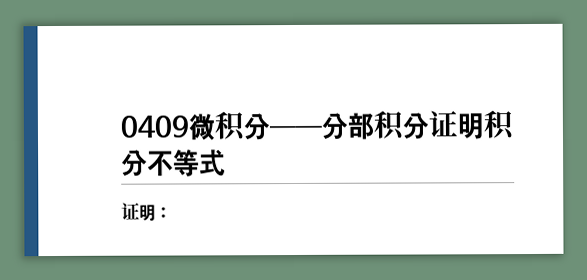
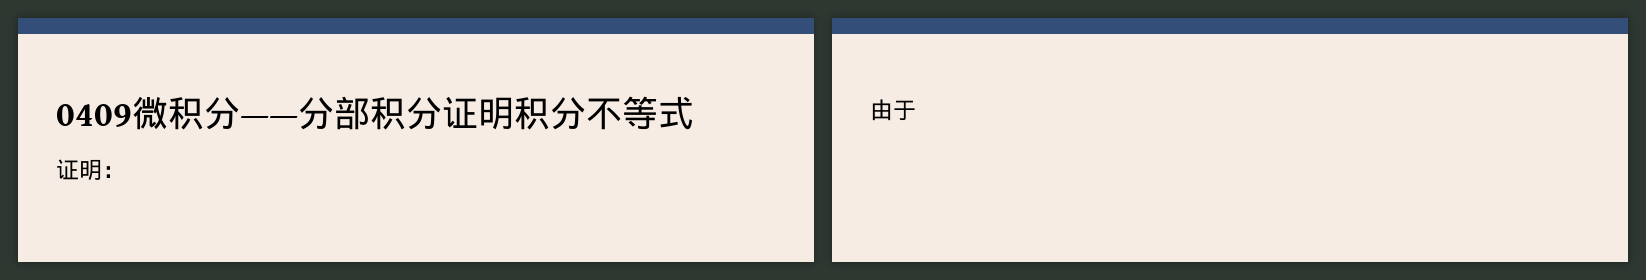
+ 由于

